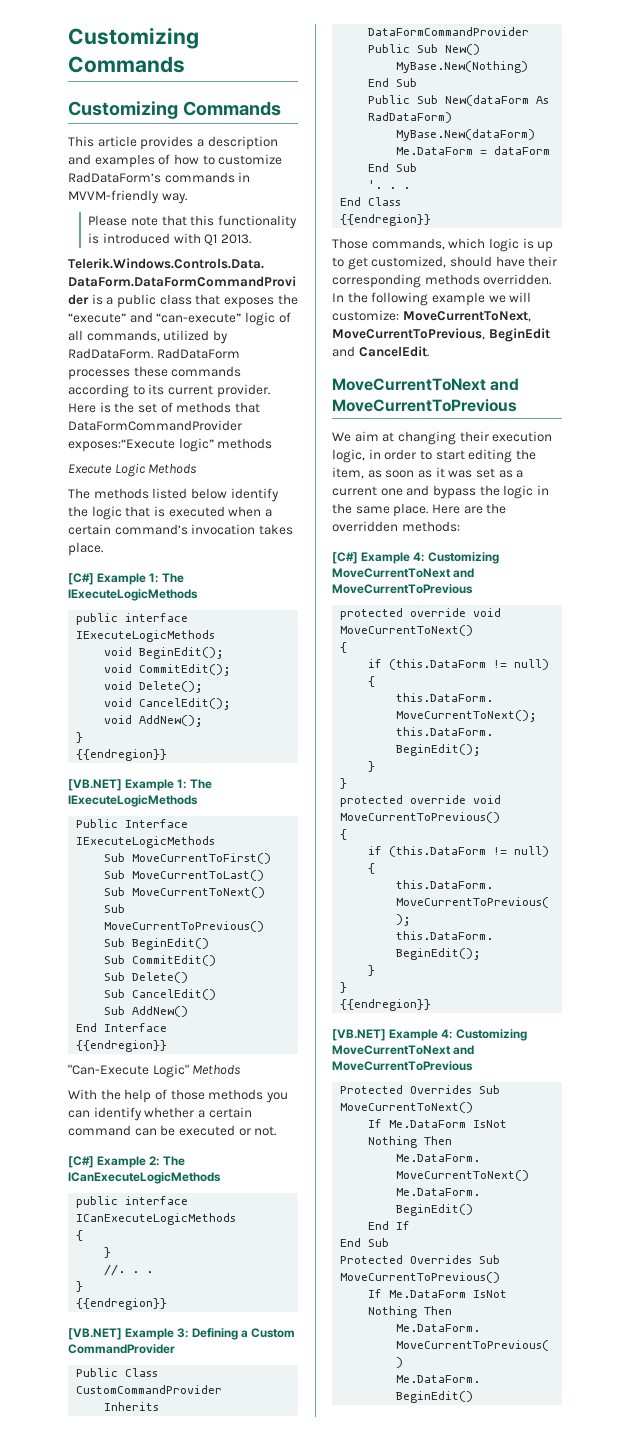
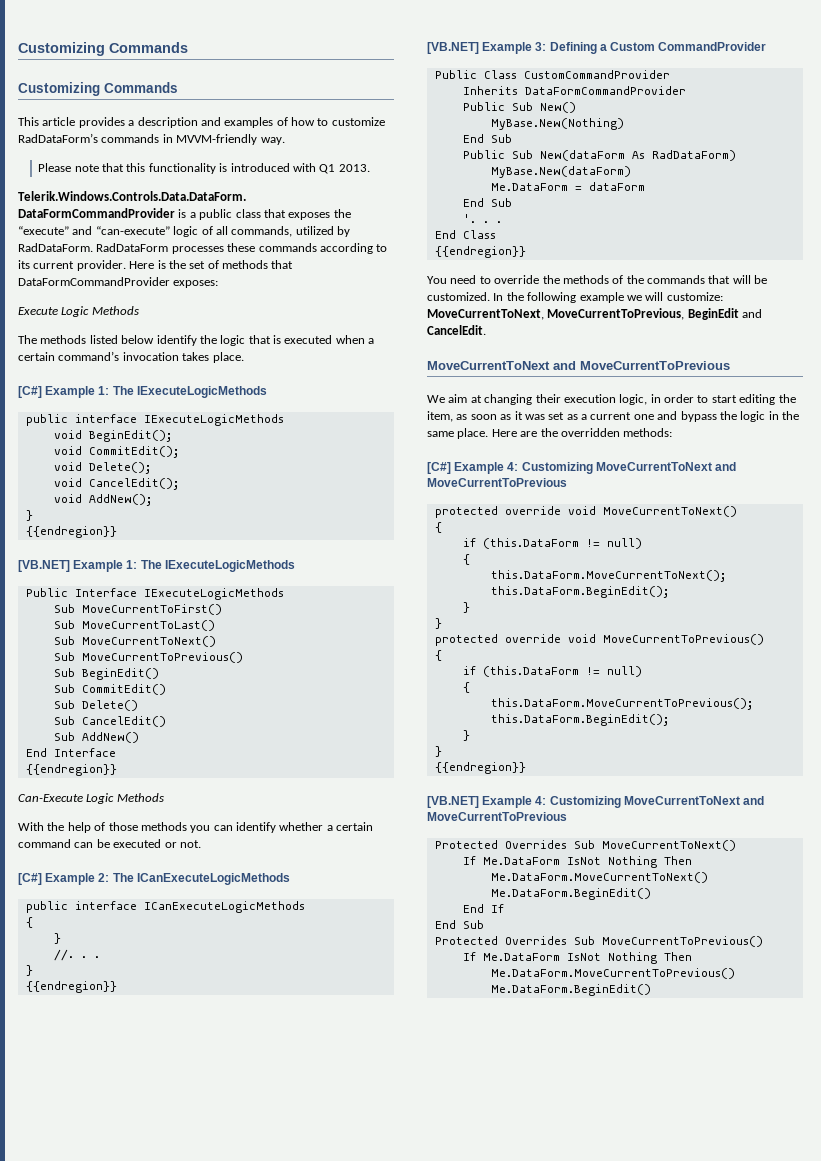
- Here is the set of methods that DataFormCommandProvider exposes:“Execute logic” methods
+ Here is the set of methods that DataFormCommandProvider exposes:
- "Can-Execute Logic" Methods
+ Can-Execute Logic Methods
- Those commands, which logic is up to get customized, should have their corresponding methods overridden.
+ You need to override the methods of the commands that will be customized.

